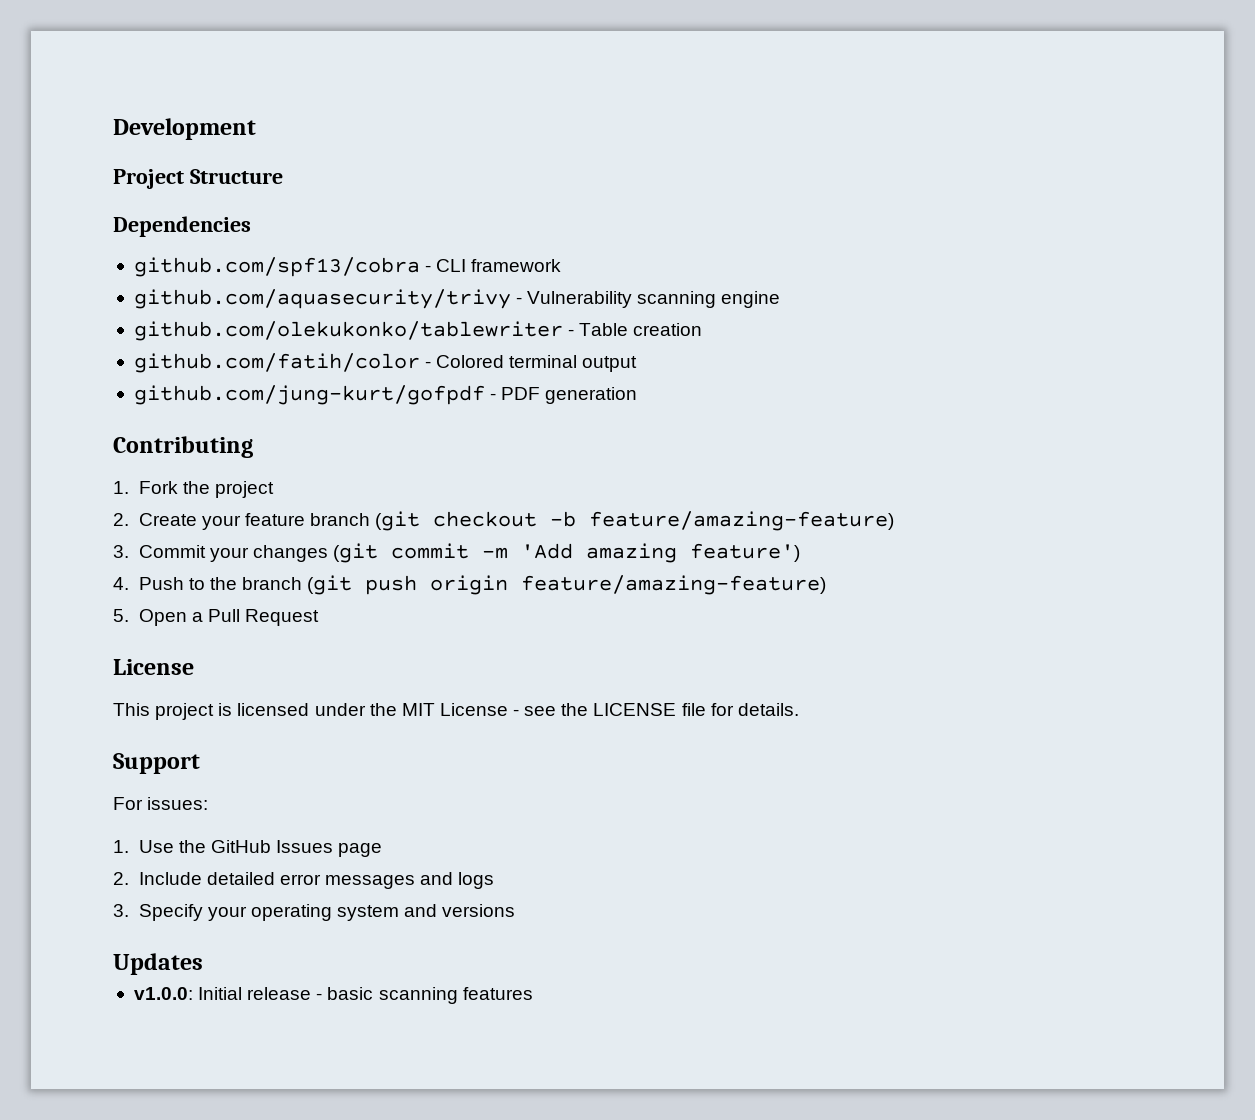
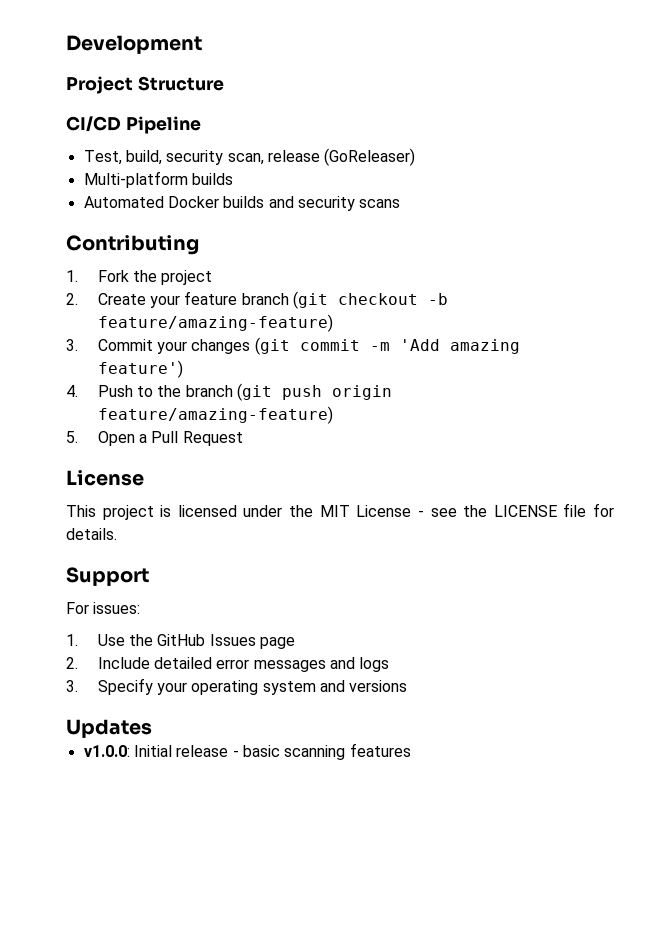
- Dependencies
- github.com/spf13/cobra - CLI framework
- github.com/aquasecurity/trivy - Vulnerability scanning engine
- github.com/olekukonko/tablewriter - Table creation
- github.com/fatih/color - Colored terminal output
- github.com/jung-kurt/gofpdf - PDF generation
+ CI/CD Pipeline
+ Test, build, security scan, release (GoReleaser)
+ Multi-platform builds
+ Automated Docker builds and security scans

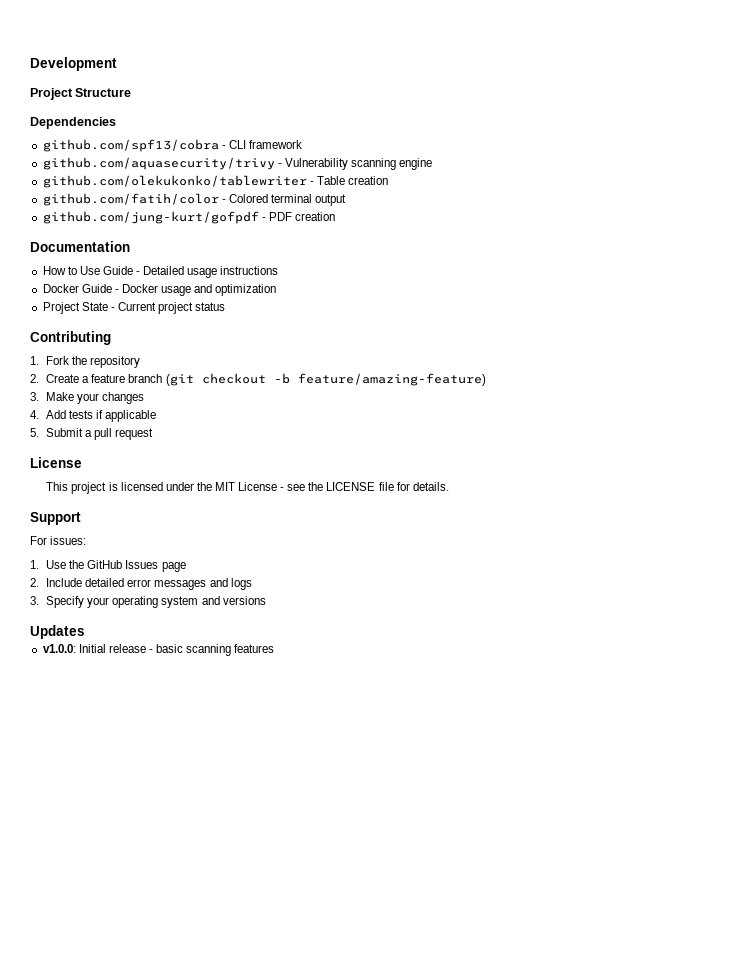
- CI/CD Pipeline
- Test, build, security scan, release (GoReleaser)
- Multi-platform builds
- Automated Docker builds and security scans
+ Dependencies
+ github.com/spf13/cobra - CLI framework
+ github.com/aquasecurity/trivy - Vulnerability scanning engine
+ github.com/olekukonko/tablewriter - Table creation
+ github.com/fatih/color - Colored terminal output
+ github.com/jung-kurt/gofpdf - PDF creation
+ Documentation
+ How to Use Guide - Detailed usage instructions
+ Docker Guide - Docker usage and optimization
+ Project State - Current project status
- 1. Fork the project
+ 1. Fork the repository
- 2. Create your feature branch (git checkout -b feature/amazing-feature)
+ 2. Create a feature branch (git checkout -b feature/amazing-feature)
- 3. Commit your changes (git commit -m 'Add amazing feature')
- 4. Push to the branch (git push origin feature/amazing-feature)
- 5. Open a Pull Request
+ 3. Make your changes
+ 4. Add tests if applicable
+ 5. Submit a pull request

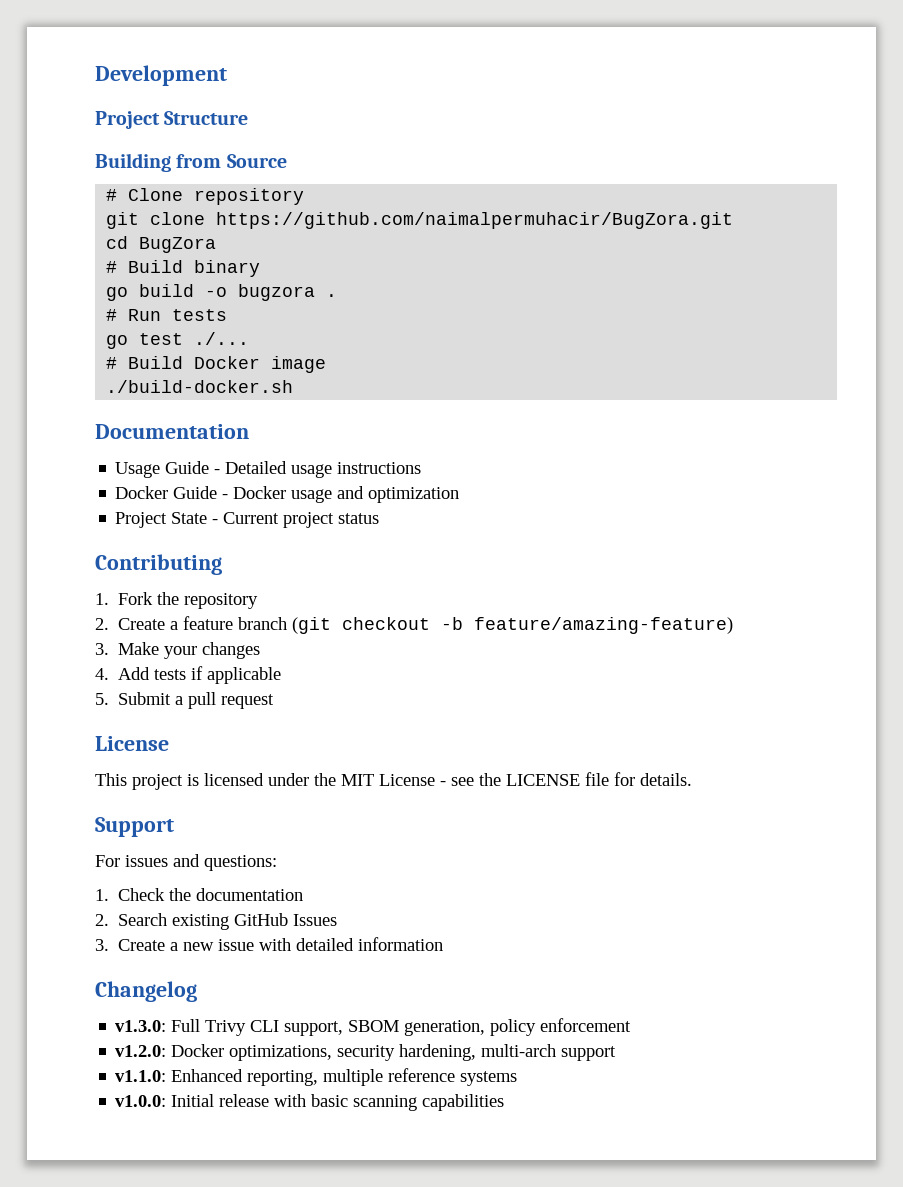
- Dependencies
- github.com/spf13/cobra - CLI framework
- github.com/aquasecurity/trivy - Vulnerability scanning engine
- github.com/olekukonko/tablewriter - Table creation
- github.com/fatih/color - Colored terminal output
- github.com/jung-kurt/gofpdf - PDF creation
+ Building from Source
+ # Clone repository
+ git clone https://github.com/naimalpermuhacir/BugZora.git
+ cd BugZora
+ # Build binary
+ go build -o bugzora .
+ # Run tests
+ go test ./...
+ # Build Docker image
+ ./build-docker.sh
  Documentation
- How to Use Guide - Detailed usage instructions
+ Usage Guide - Detailed usage instructions
- For issues:
- 1. Use the GitHub Issues page
- 2. Include detailed error messages and logs
- 3. Specify your operating system and versions
- Updates
+ For issues and questions:
+ 1. Check the documentation
+ 2. Search existing GitHub Issues
+ 3. Create a new issue with detailed information
+ Changelog
+ v1.3.0: Full Trivy CLI support, SBOM generation, policy enforcement
+ v1.2.0: Docker optimizations, security hardening, multi-arch support
+ v1.1.0: Enhanced reporting, multiple reference systems
- v1.0.0: Initial release - basic scanning features
+ v1.0.0: Initial release with basic scanning capabilities

